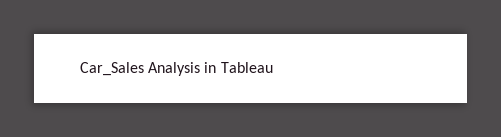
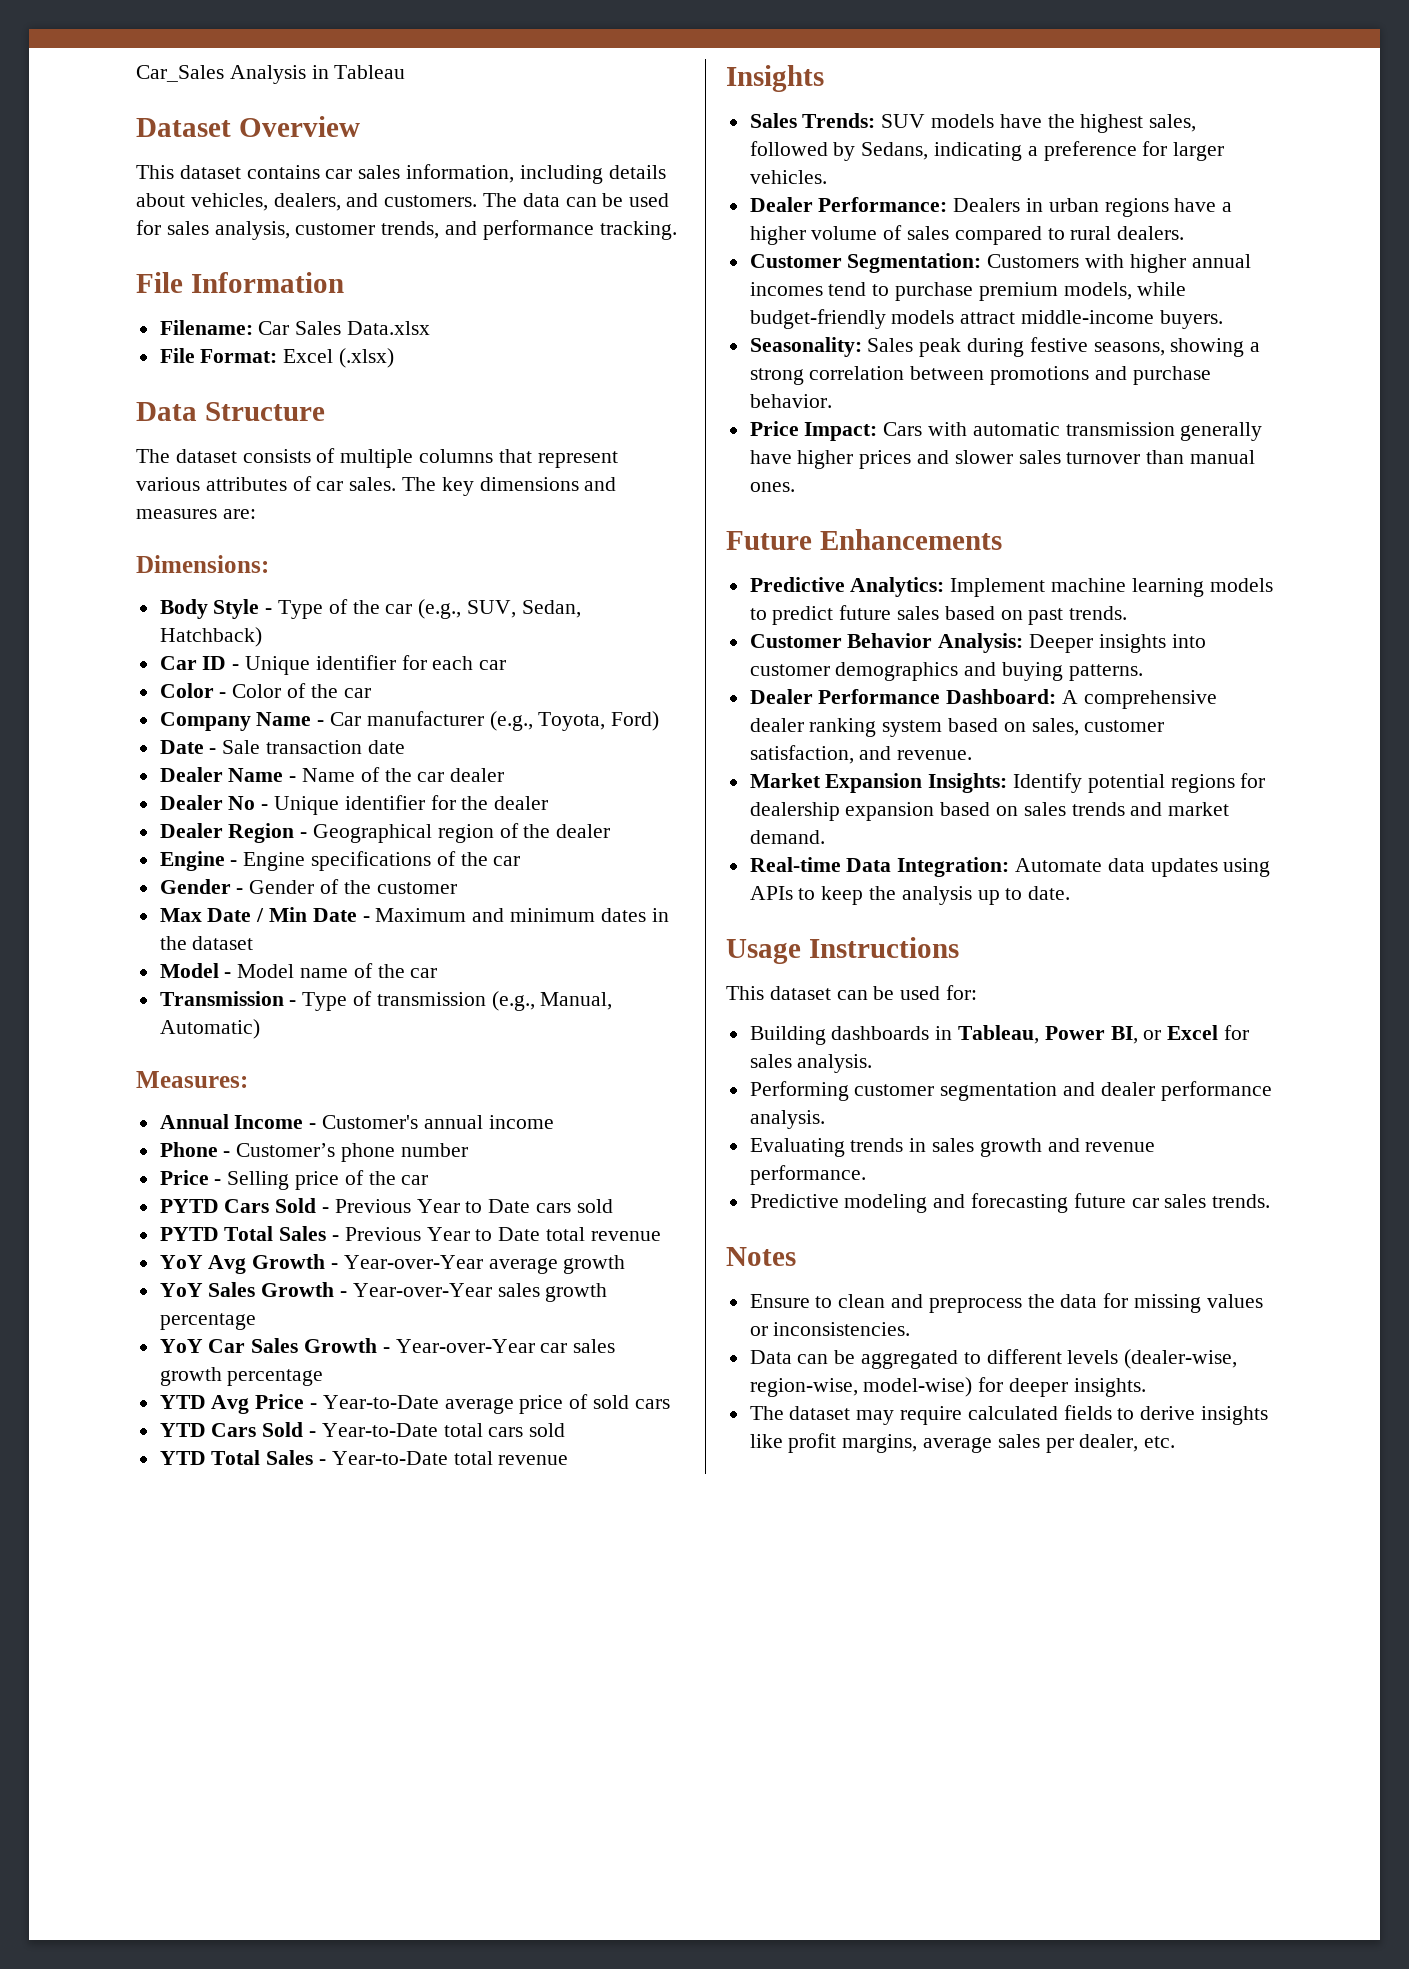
+ Dataset Overview
+ This dataset contains car sales information, including details about vehicles, dealers, and customers. The data can be used for sales analysis, customer trends, and performance tracking.
+ File Information
+ Filename: Car Sales Data.xlsx
+ File Format: Excel (.xlsx)
+ Data Structure
+ The dataset consists of multiple columns that represent various attributes of car sales. The key dimensions and measures are:
+ Dimensions:
+ Body Style - Type of the car (e.g., SUV, Sedan, Hatchback)
+ Car ID - Unique identifier for each car
+ Color - Color of the car
+ Company Name - Car manufacturer (e.g., Toyota, Ford)
+ Date - Sale transaction date
+ Dealer Name - Name of the car dealer
+ Dealer No - Unique identifier for the dealer
+ Dealer Region - Geographical region of the dealer
+ Engine - Engine specifications of the car
+ Gender - Gender of the customer
+ Max Date / Min Date - Maximum and minimum dates in the dataset
+ Model - Model name of the car
+ Transmission - Type of transmission (e.g., Manual, Automatic)
+ Measures:
+ Annual Income - Customer's annual income
+ Phone - Customer’s phone number
+ Price - Selling price of the car
+ PYTD Cars Sold - Previous Year to Date cars sold
+ PYTD Total Sales - Previous Year to Date total revenue
+ YoY Avg Growth - Year-over-Year average growth
+ YoY Sales Growth - Year-over-Year sales growth percentage
+ YoY Car Sales Growth - Year-over-Year car sales growth percentage
+ YTD Avg Price - Year-to-Date average price of sold cars
+ YTD Cars Sold - Year-to-Date total cars sold
+ YTD Total Sales - Year-to-Date total revenue
+ Insights
+ Sales Trends: SUV models have the highest sales, followed by Sedans, indicating a preference for larger vehicles.
+ Dealer Performance: Dealers in urban regions have a higher volume of sales compared to rural dealers.
+ Customer Segmentation: Customers with higher annual incomes tend to purchase premium models, while budget-friendly models attract middle-income buyers.
+ Seasonality: Sales peak during festive seasons, showing a strong correlation between promotions and purchase behavior.
+ Price Impact: Cars with automatic transmission generally have higher prices and slower sales turnover than manual ones.
+ Future Enhancements
+ Predictive Analytics: Implement machine learning models to predict future sales based on past trends.
+ Customer Behavior Analysis: Deeper insights into customer demographics and buying patterns.
+ Dealer Performance Dashboard: A comprehensive dealer ranking system based on sales, customer satisfaction, and revenue.
+ Market Expansion Insights: Identify potential regions for dealership expansion based on sales trends and market demand.
+ Real-time Data Integration: Automate data updates using APIs to keep the analysis up to date.
+ Usage Instructions
+ This dataset can be used for:
+ Building dashboards in Tableau, Power BI, or Excel for sales analysis.
+ Performing customer segmentation and dealer performance analysis.
+ Evaluating trends in sales growth and revenue performance.
+ Predictive modeling and forecasting future car sales trends.
+ Notes
+ Ensure to clean and preprocess the data for missing values or inconsistencies.
+ Data can be aggregated to different levels (dealer-wise, region-wise, model-wise) for deeper insights.
+ The dataset may require calculated fields to derive insights like profit margins, average sales per dealer, etc.

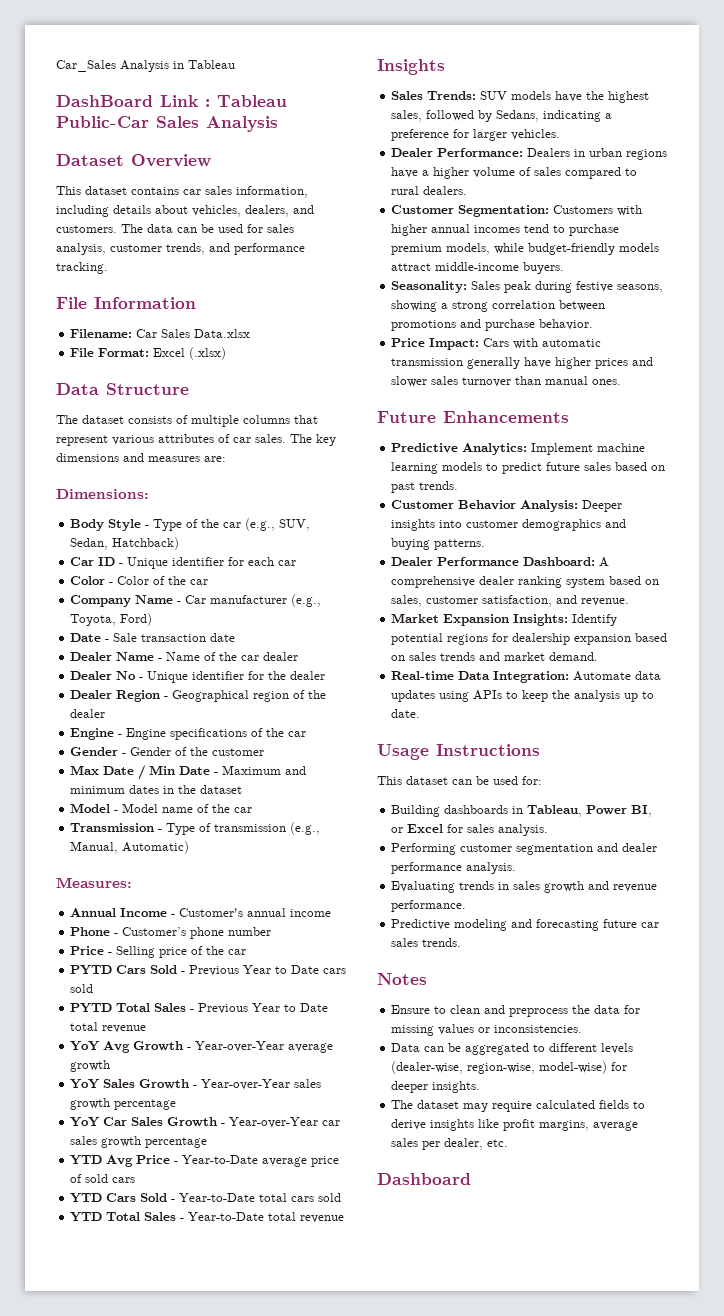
+ DashBoard Link : Tableau Public-Car Sales Analysis
+ Dashboard

